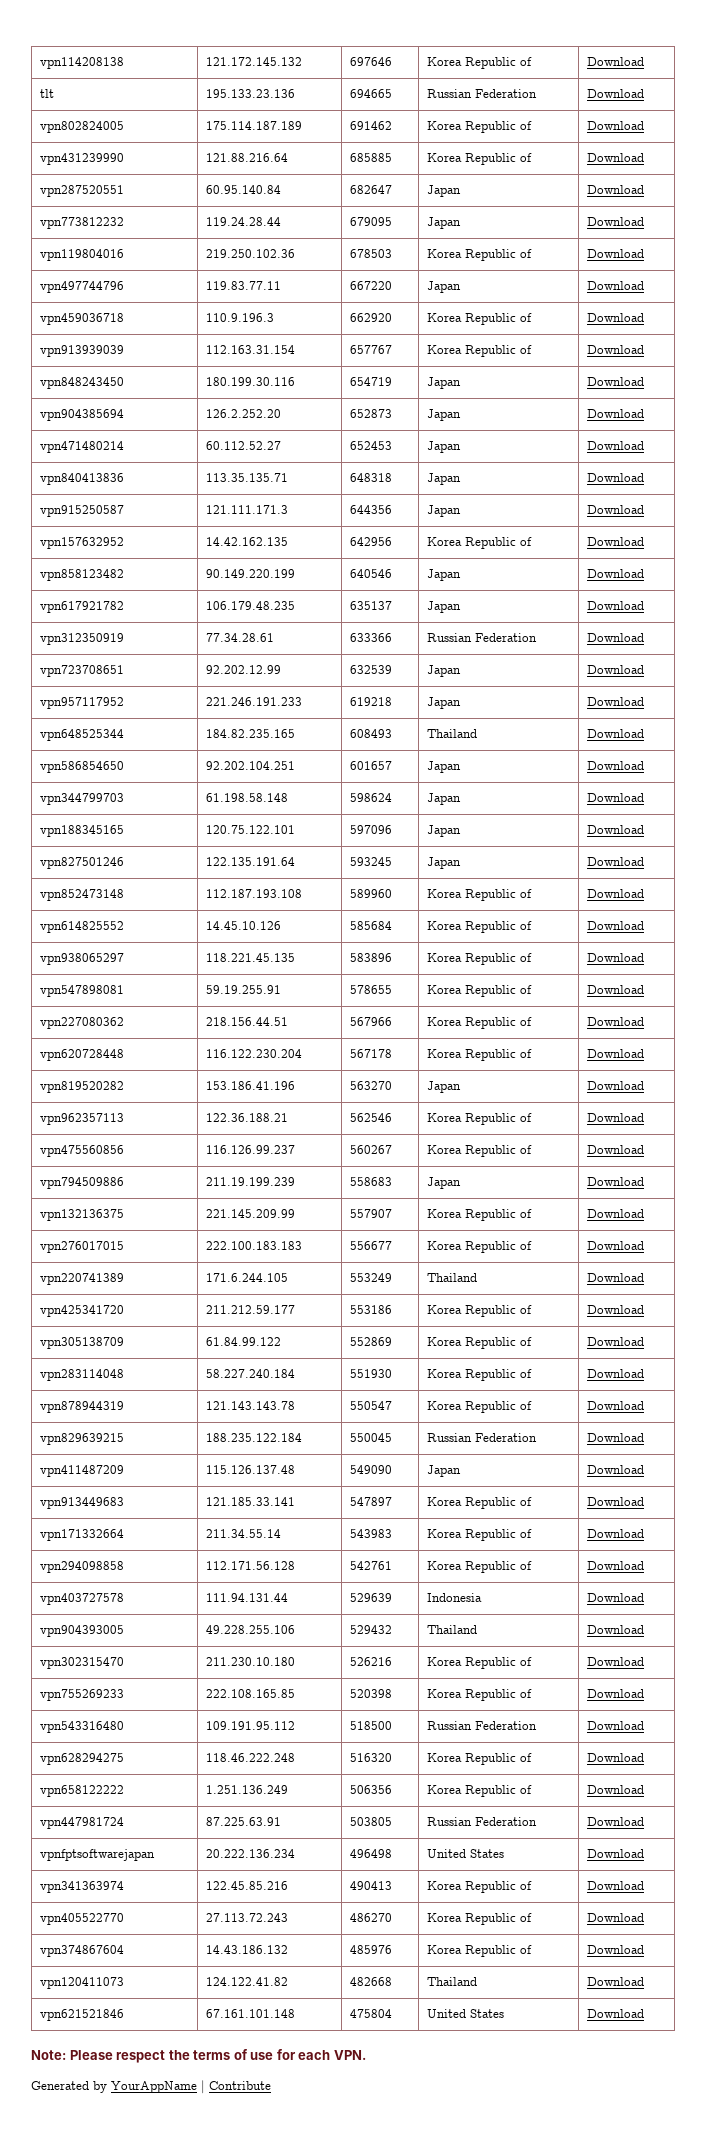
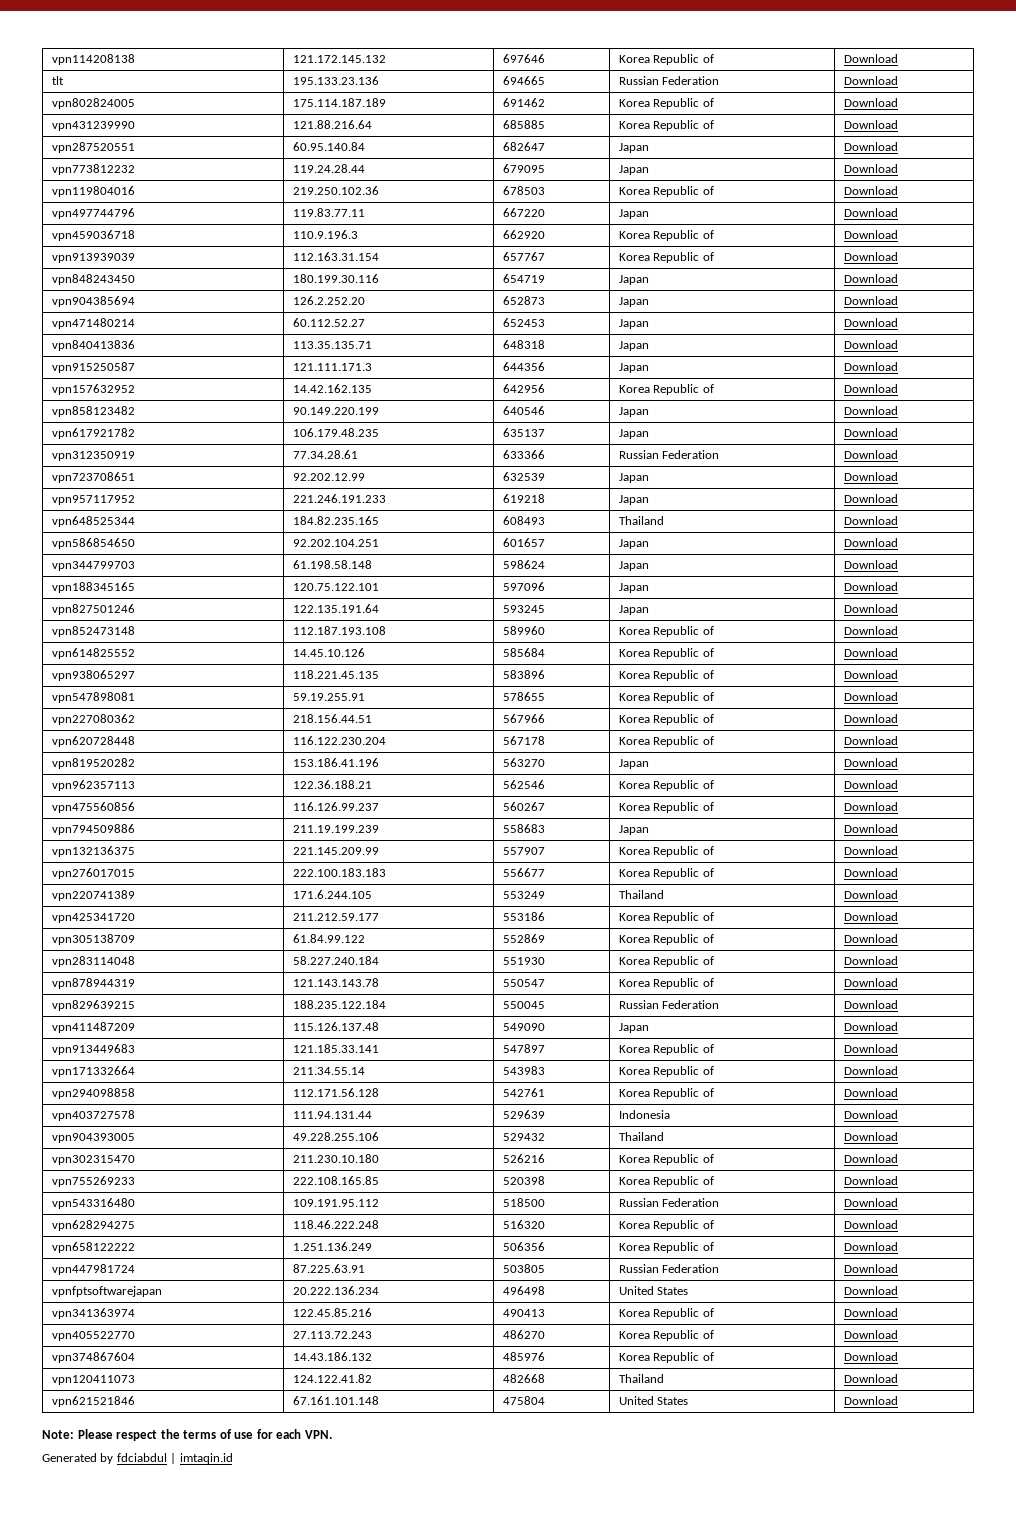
- Generated by YourAppName | Contribute
+ Generated by fdciabdul | imtaqin.id

